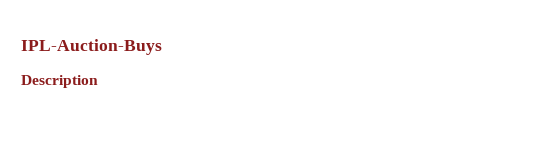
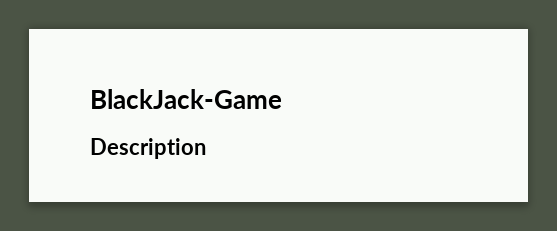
- IPL-Auction-Buys
+ BlackJack-Game

